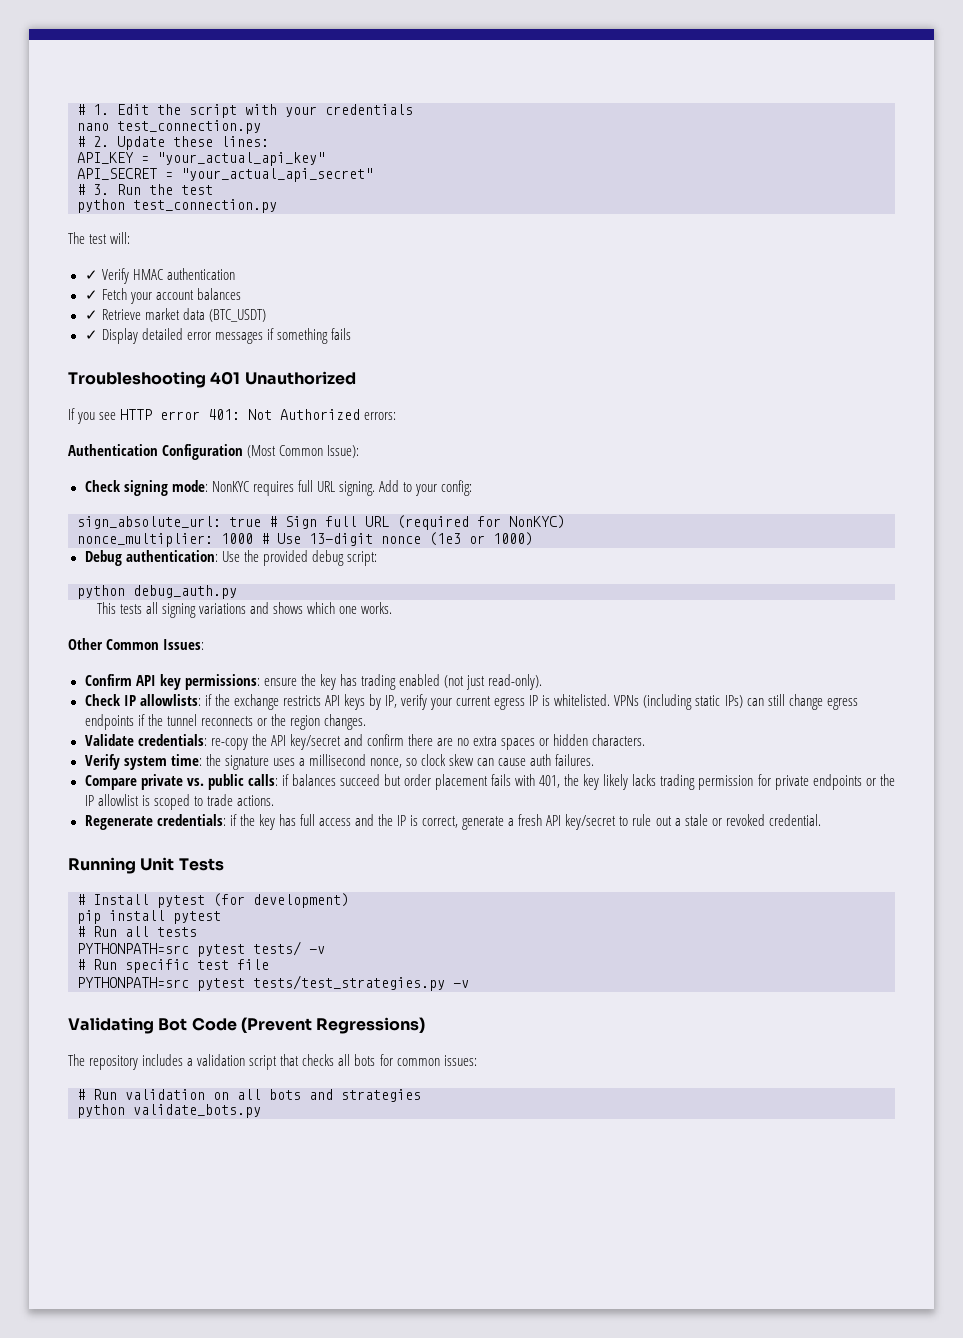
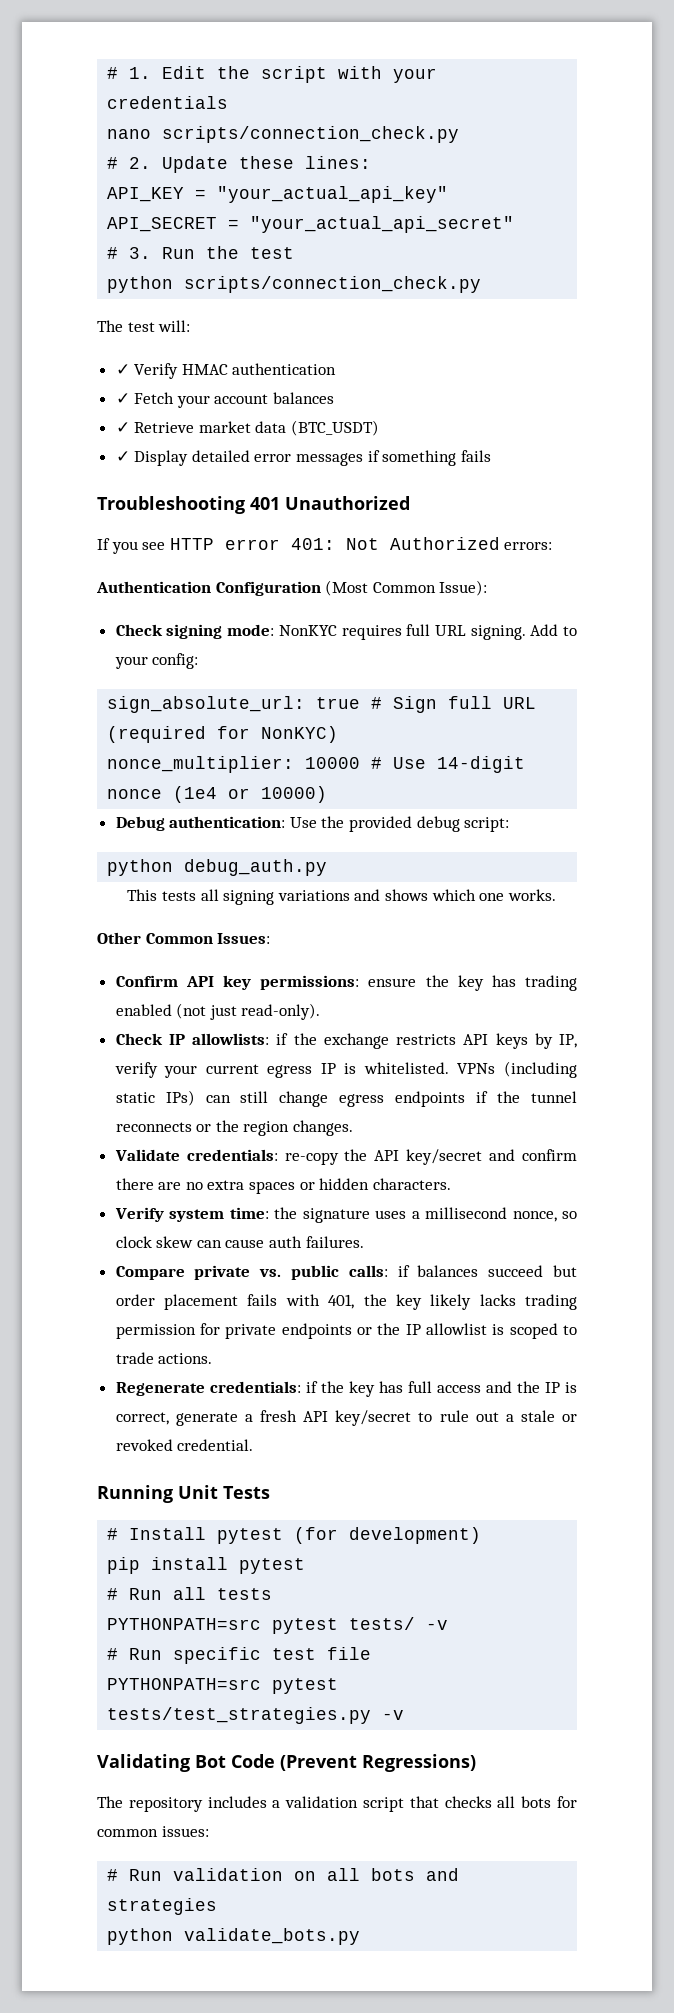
- nano test_connection.py
+ nano scripts/connection_check.py
- python test_connection.py
+ python scripts/connection_check.py
- nonce_multiplier: 1000 # Use 13-digit nonce (1e3 or 1000)
+ nonce_multiplier: 10000 # Use 14-digit nonce (1e4 or 10000)

